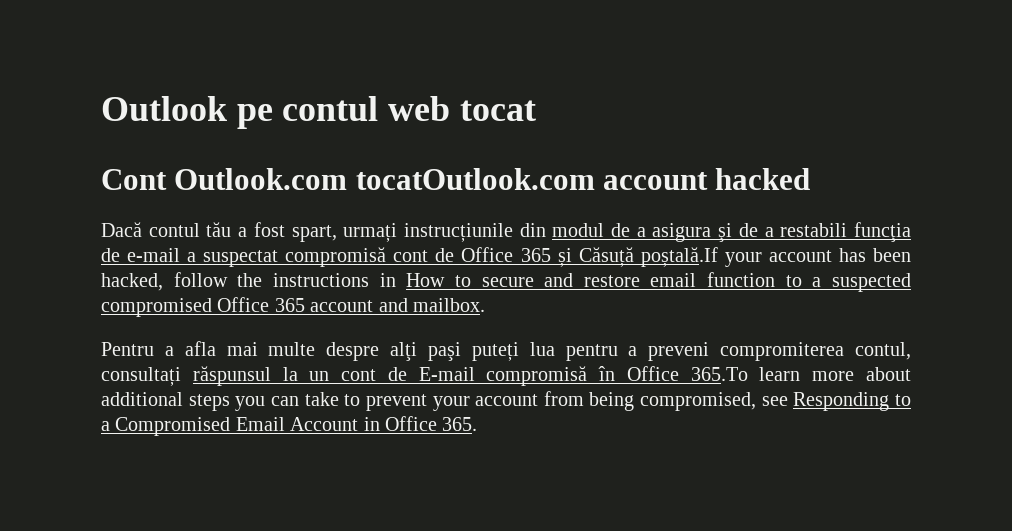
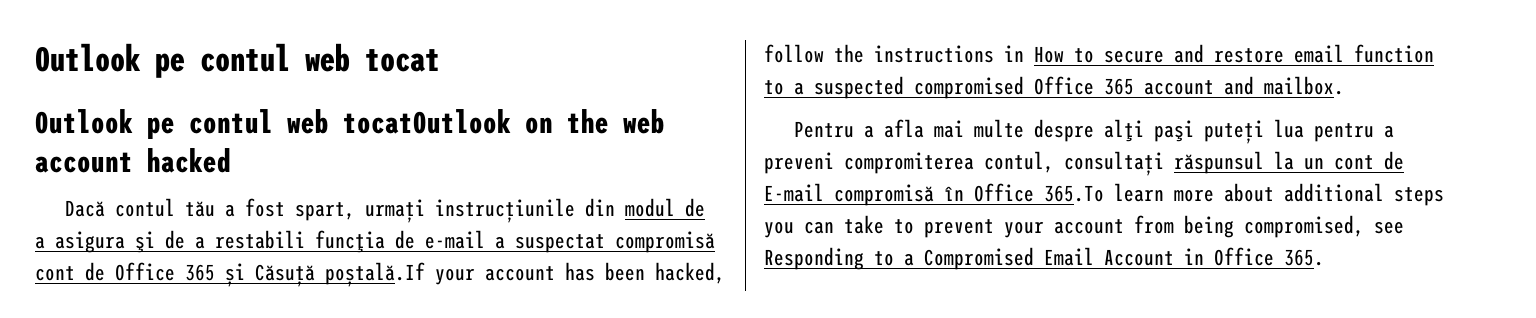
- Cont Outlook.com tocatOutlook.com account hacked
+ Outlook pe contul web tocatOutlook on the web account hacked

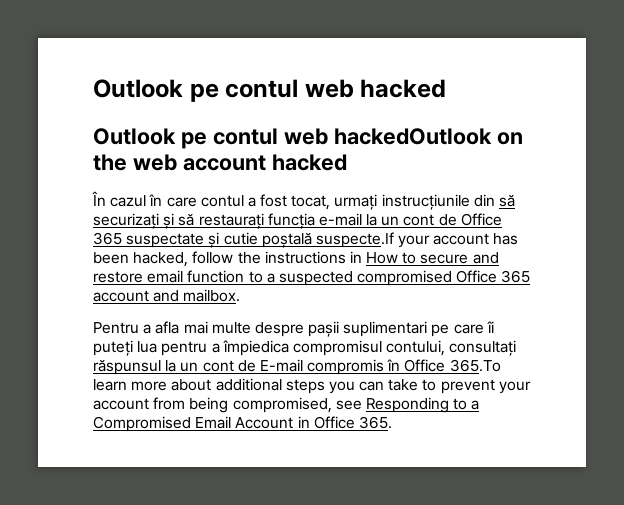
- Outlook pe contul web tocat
- Outlook pe contul web tocatOutlook on the web account hacked
+ Outlook pe contul web hacked
+ Outlook pe contul web hackedOutlook on the web account hacked
- Dacă contul tău a fost spart, urmați instrucțiunile din modul de a asigura şi de a restabili funcţia de e-mail a suspectat compromisă cont de Office 365 și Căsuță poștală.If your account has been hacked, follow the instructions in How to secure and restore email function to a suspected compromised Office 365 account and mailbox.
+ În cazul în care contul a fost tocat, urmați instrucțiunile din să securizați și să restaurați funcția e-mail la un cont de Office 365 suspectate și cutie poștală suspecte.If your account has been hacked, follow the instructions in How to secure and restore email function to a suspected compromised Office 365 account and mailbox.
- Pentru a afla mai multe despre alţi paşi puteți lua pentru a preveni compromiterea contul, consultați răspunsul la un cont de E-mail compromisă în Office 365.To learn more about additional steps you can take to prevent your account from being compromised, see Responding to a Compromised Email Account in Office 365.
+ Pentru a afla mai multe despre pașii suplimentari pe care îi puteți lua pentru a împiedica compromisul contului, consultați răspunsul la un cont de E-mail compromis în Office 365.To learn more about additional steps you can take to prevent your account from being compromised, see Responding to a Compromised Email Account in Office 365.

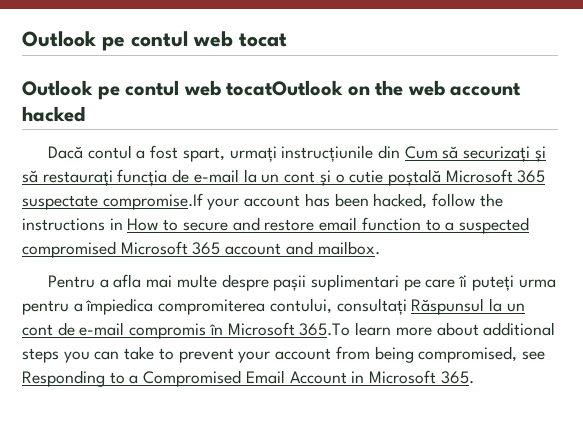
- Outlook pe contul web hacked
- Outlook pe contul web hackedOutlook on the web account hacked
+ Outlook pe contul web tocat
+ Outlook pe contul web tocatOutlook on the web account hacked
- În cazul în care contul a fost tocat, urmați instrucțiunile din să securizați și să restaurați funcția e-mail la un cont de Office 365 suspectate și cutie poștală suspecte.If your account has been hacked, follow the instructions in How to secure and restore email function to a suspected compromised Office 365 account and mailbox.
+ Dacă contul a fost spart, urmați instrucțiunile din Cum să securizați și să restaurați funcția de e-mail la un cont și o cutie poștală Microsoft 365 suspectate compromise.If your account has been hacked, follow the instructions in How to secure and restore email function to a suspected compromised Microsoft 365 account and mailbox.
- Pentru a afla mai multe despre pașii suplimentari pe care îi puteți lua pentru a împiedica compromisul contului, consultați răspunsul la un cont de E-mail compromis în Office 365.To learn more about additional steps you can take to prevent your account from being compromised, see Responding to a Compromised Email Account in Office 365.
+ Pentru a afla mai multe despre pașii suplimentari pe care îi puteți urma pentru a împiedica compromiterea contului, consultați Răspunsul la un cont de e-mail compromis în Microsoft 365.To learn more about additional steps you can take to prevent your account from being compromised, see Responding to a Compromised Email Account in Microsoft 365.

